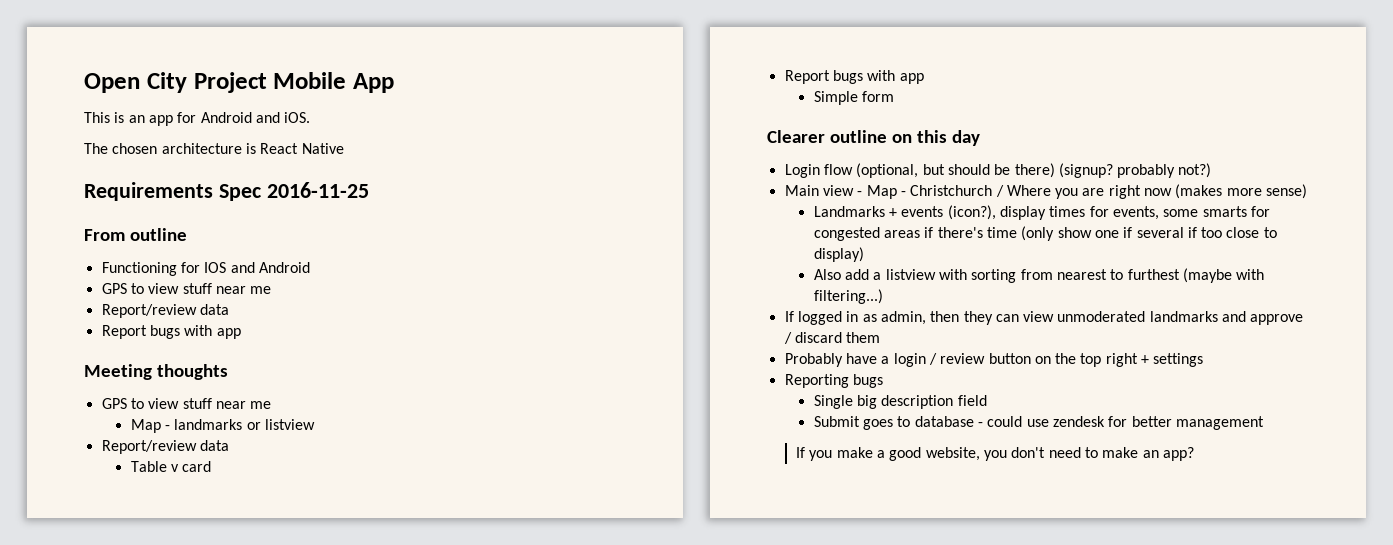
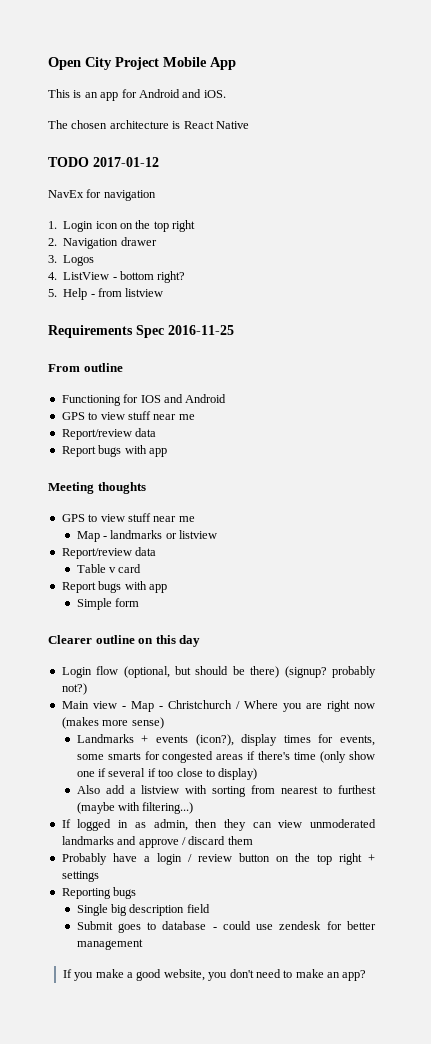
+ TODO 2017-01-12
+ NavEx for navigation
+ 1. Login icon on the top right
+ 2. Navigation drawer
+ 3. Logos
+ 4. ListView - bottom right?
+ 5. Help - from listview

